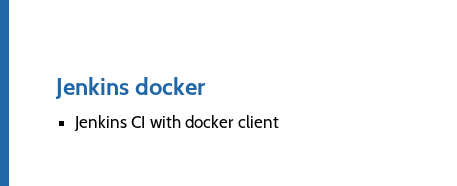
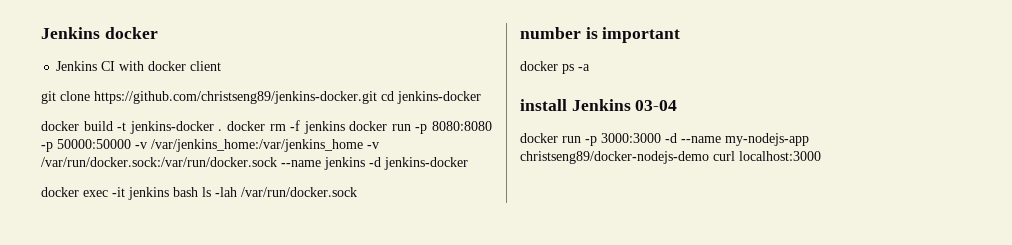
+ git clone https://github.com/christseng89/jenkins-docker.git cd jenkins-docker
+ docker build -t jenkins-docker . docker rm -f jenkins docker run -p 8080:8080 -p 50000:50000 -v /var/jenkins_home:/var/jenkins_home -v /var/run/docker.sock:/var/run/docker.sock --name jenkins -d jenkins-docker
+ docker exec -it jenkins bash ls -lah /var/run/docker.sock
+ number is important
+ docker ps -a
+ install Jenkins 03-04
+ docker run -p 3000:3000 -d --name my-nodejs-app christseng89/docker-nodejs-demo curl localhost:3000

